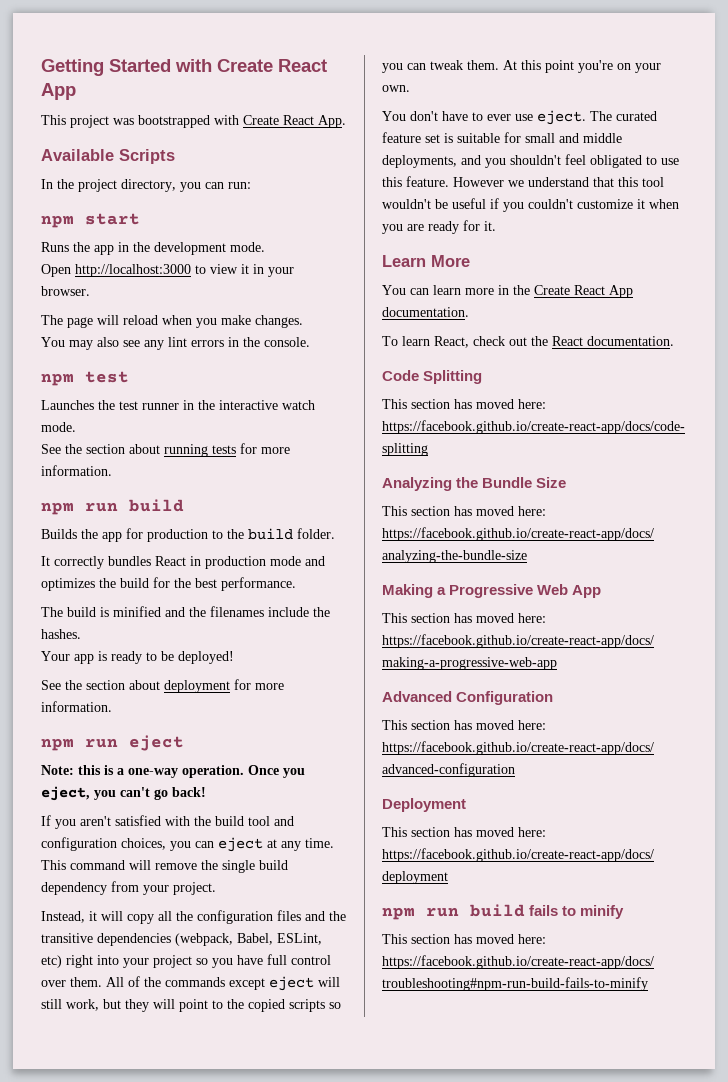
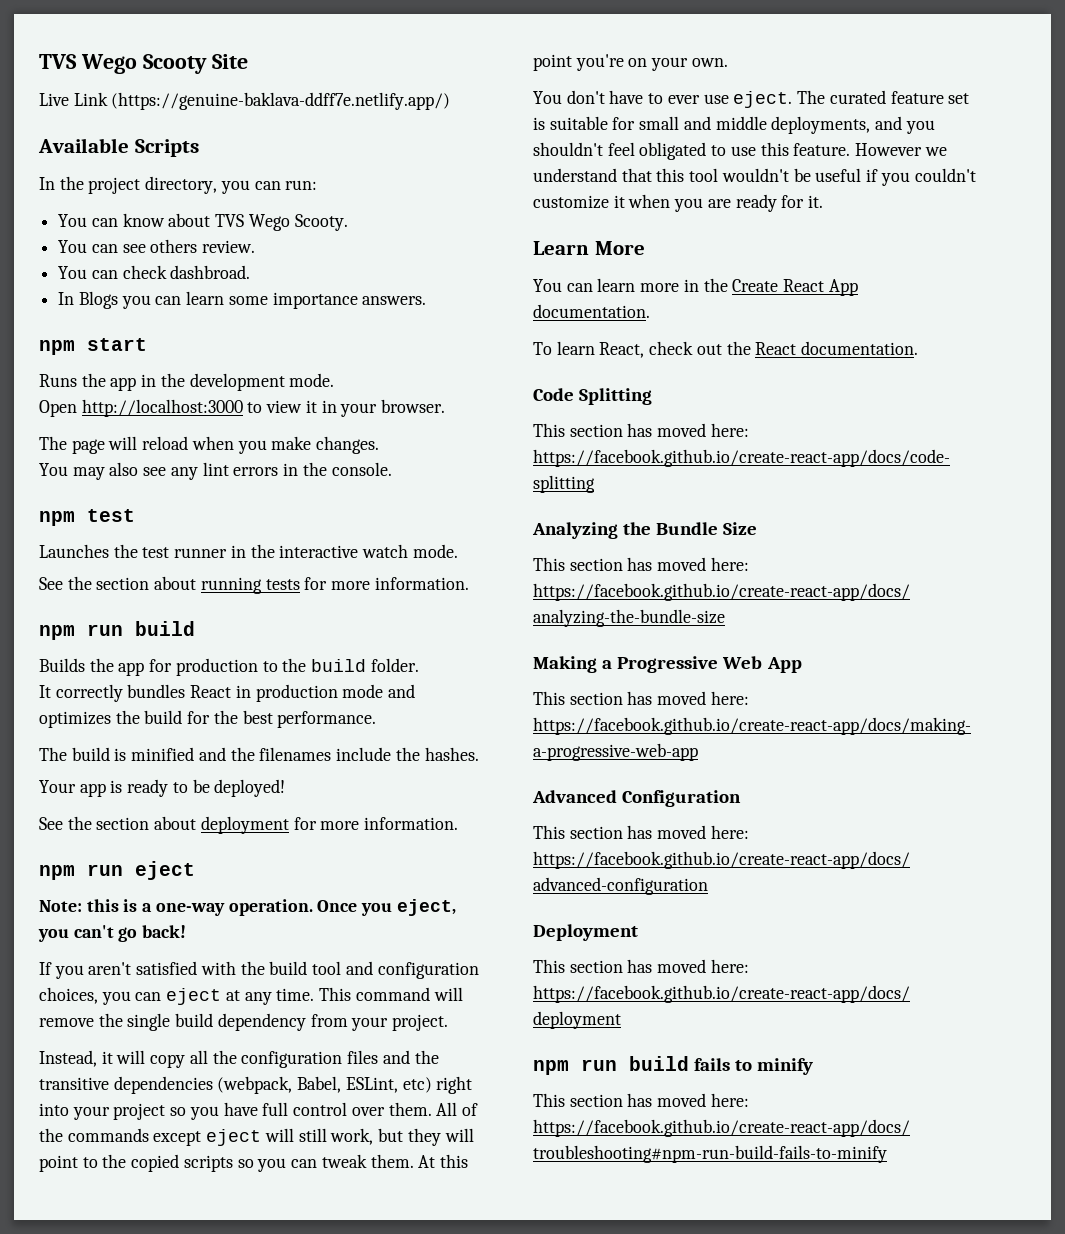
- Getting Started with Create React App
- This project was bootstrapped with Create React App.
+ TVS Wego Scooty Site
+ Live Link (https://genuine-baklava-ddff7e.netlify.app/)
+ You can know about TVS Wego Scooty.
+ You can see others review.
+ You can check dashbroad.
+ In Blogs you can learn some importance answers.

